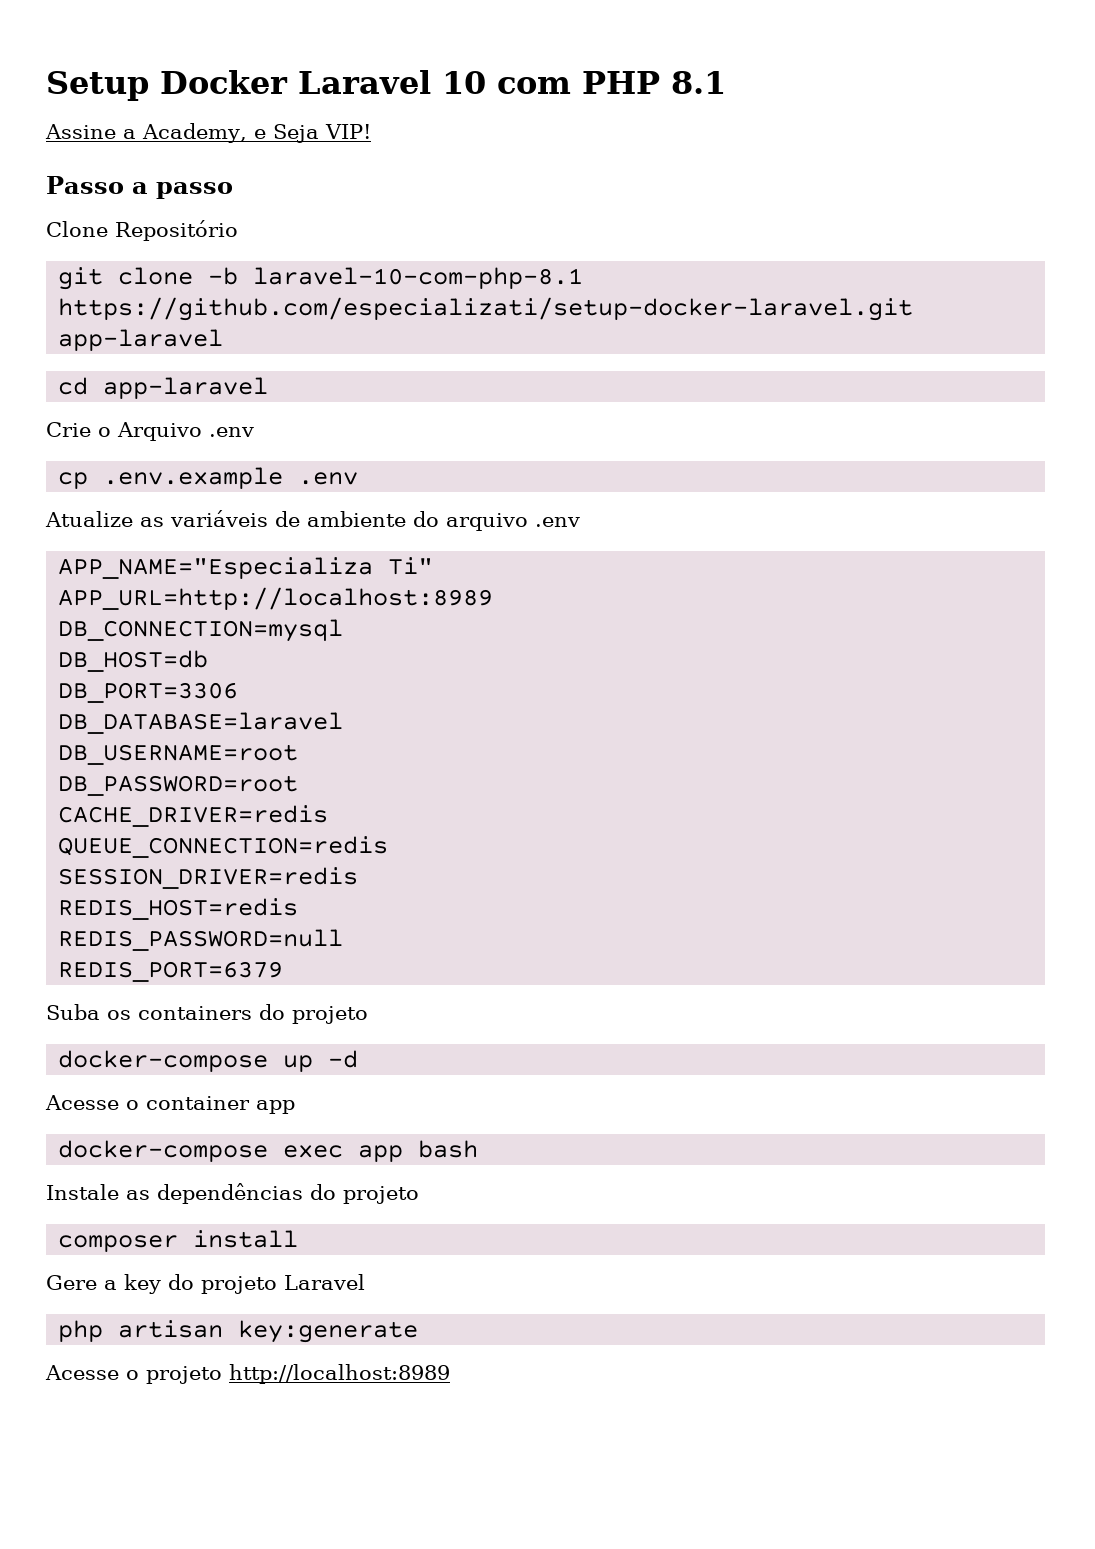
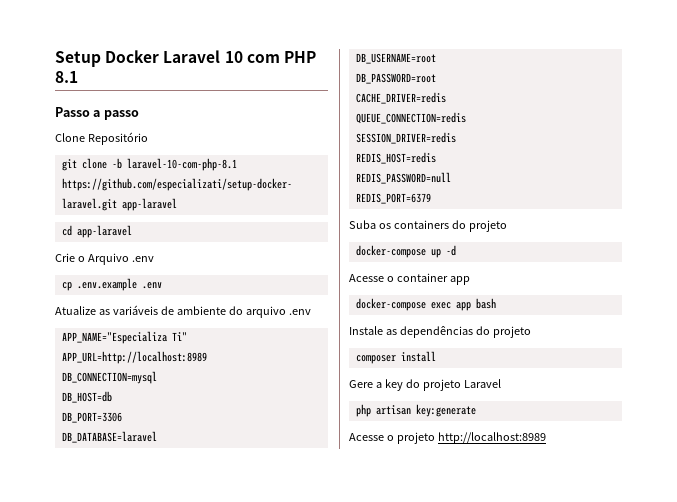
- Assine a Academy, e Seja VIP!

